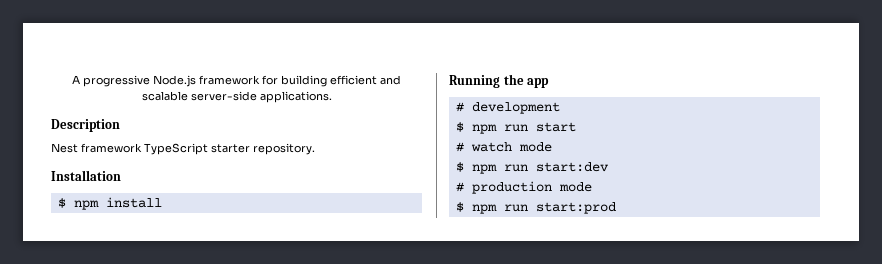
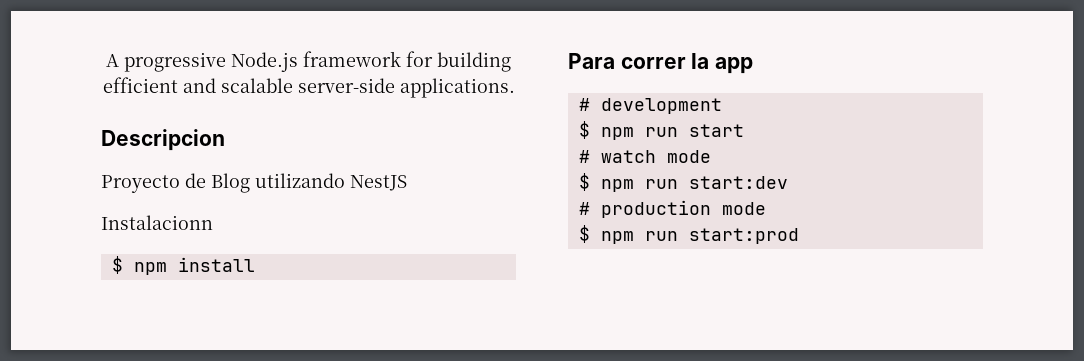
- Description
- Nest framework TypeScript starter repository.
- Installation
+ Descripcion
+ Proyecto de Blog utilizando NestJS
+ Instalacionn
- Running the app
+ Para correr la app

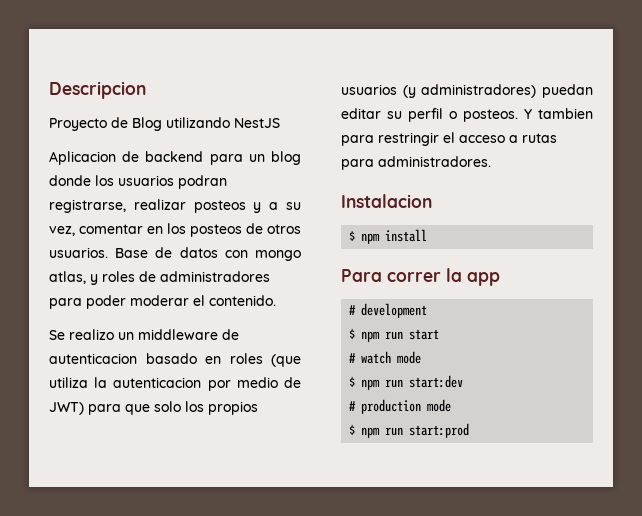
- A progressive Node.js framework for building efficient and scalable server-side applications.
- Instalacionn
+ Aplicacion de backend para un blog donde los usuarios podran registrarse, realizar posteos y a su vez, comentar en los posteos de otros usuarios. Base de datos con mongo atlas, y roles de administradores para poder moderar el contenido.
+ Se realizo un middleware de autenticacion basado en roles (que utiliza la autenticacion por medio de JWT) para que solo los propios usuarios (y administradores) puedan editar su perfil o posteos. Y tambien para restringir el acceso a rutas para administradores.
+ Instalacion

